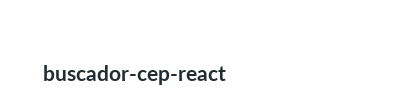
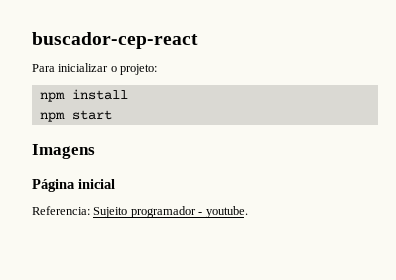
+ Para inicializar o projeto:
+ npm install
+ npm start
+ Imagens
+ Página inicial
+ Referencia: Sujeito programador - youtube.

